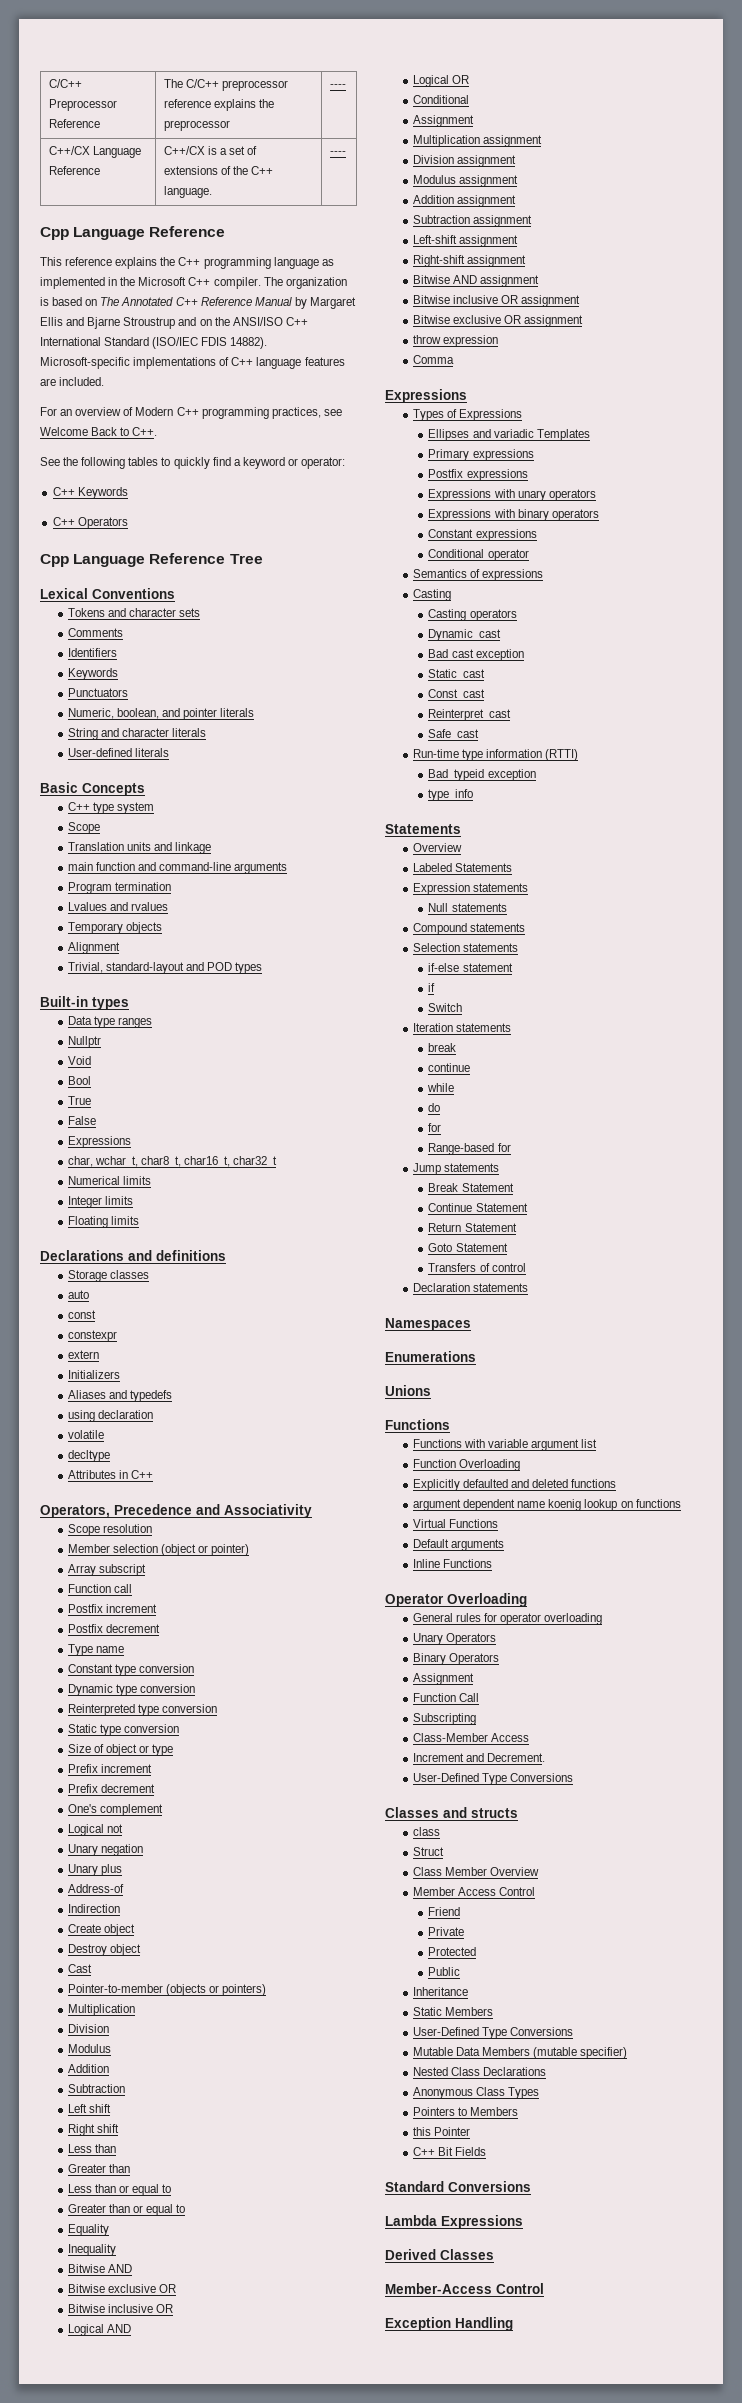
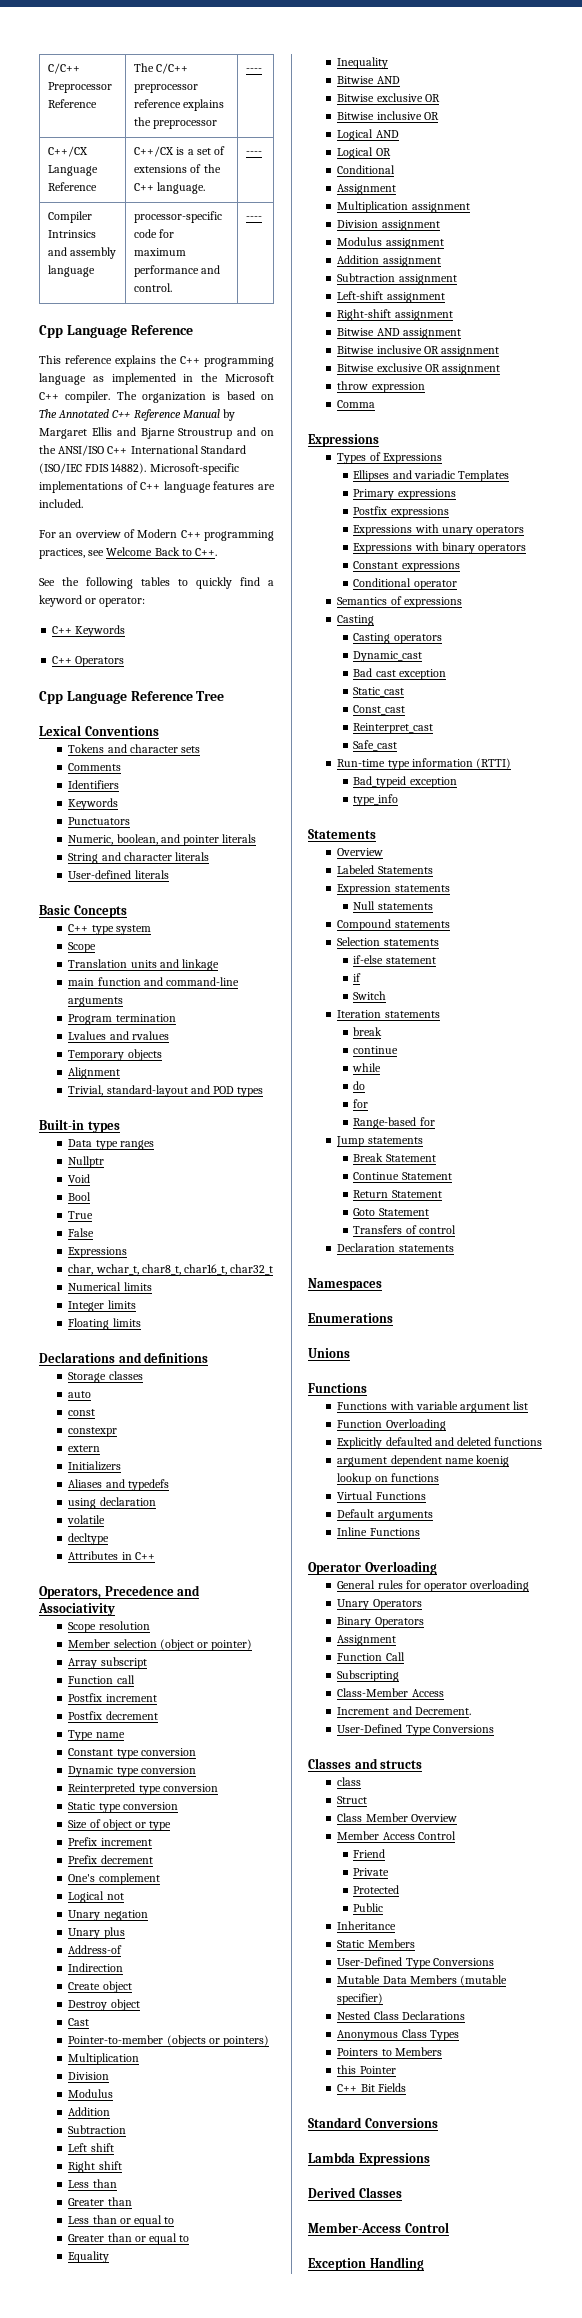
+ Compiler Intrinsics and assembly language | processor-specific code for maximum performance and control. | ----

